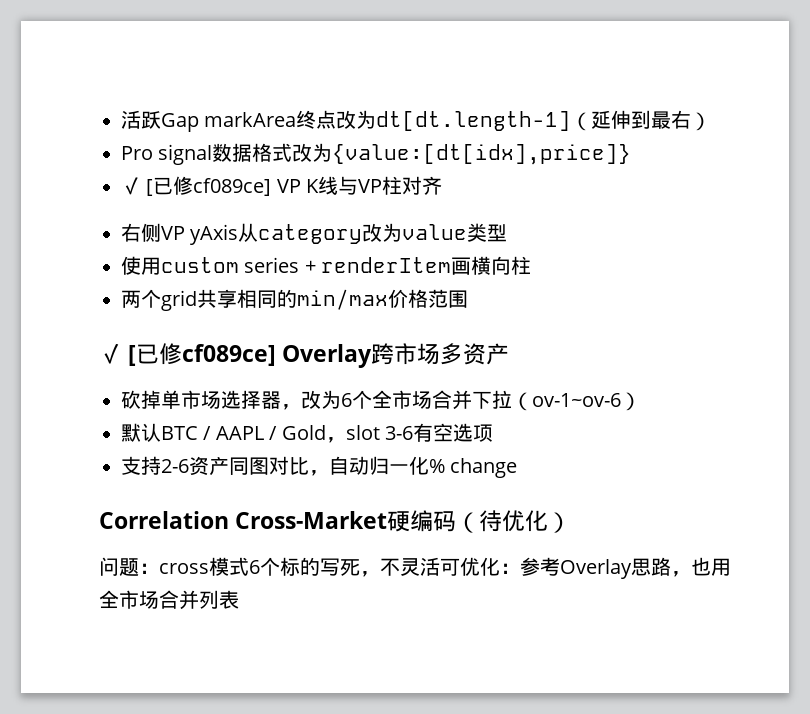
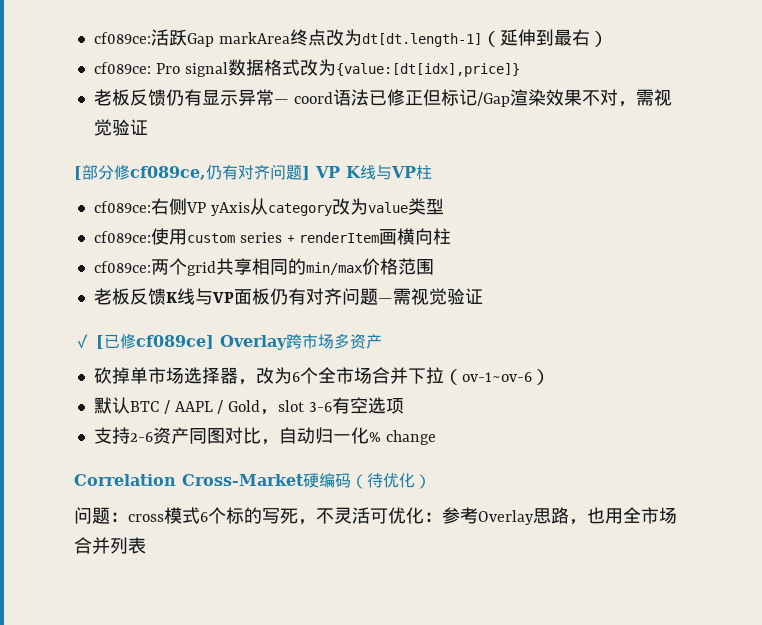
- 活跃Gap markArea终点改为dt[dt.length-1]（延伸到最右）
+ cf089ce:活跃Gap markArea终点改为dt[dt.length-1]（延伸到最右）
- Pro signal数据格式改为{value:[dt[idx],price]}
+ cf089ce: Pro signal数据格式改为{value:[dt[idx],price]}
- ✓ [已修cf089ce] VP K线与VP柱对齐
- 右侧VP yAxis从category改为value类型
+ 老板反馈仍有显示异常— coord语法已修正但标记/Gap渲染效果不对，需视觉验证
+ [部分修cf089ce,仍有对齐问题] VP K线与VP柱
+ cf089ce:右侧VP yAxis从category改为value类型
- 使用custom series + renderItem画横向柱
+ cf089ce:使用custom series + renderItem画横向柱
- 两个grid共享相同的min/max价格范围
+ cf089ce:两个grid共享相同的min/max价格范围
+ 老板反馈K线与VP面板仍有对齐问题—需视觉验证

